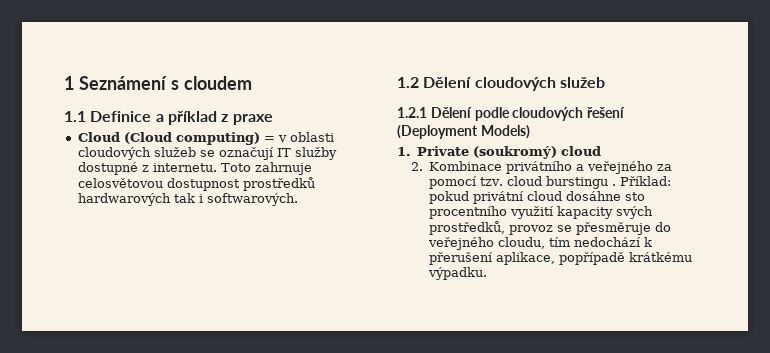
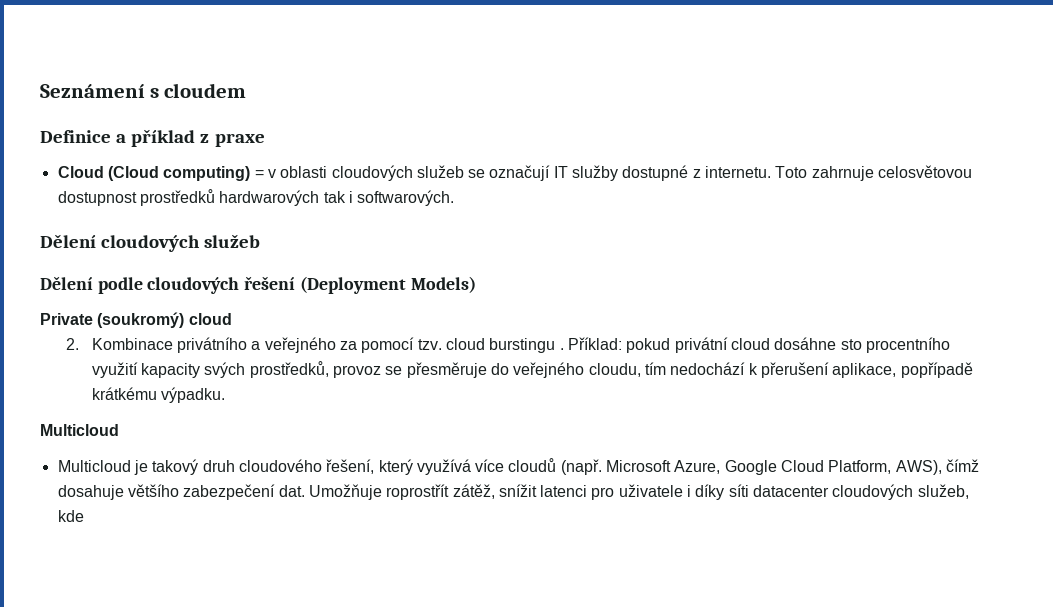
- 1 Seznámení s cloudem
+ Seznámení s cloudem
- 1.1 Definice a příklad z praxe
+ Definice a příklad z praxe
- 1.2 Dělení cloudových služeb
+ Dělení cloudových služeb
- 1.2.1 Dělení podle cloudových řešení (Deployment Models)
+ Dělení podle cloudových řešení (Deployment Models)
- 1. Private (soukromý) cloud
+ Private (soukromý) cloud
  Příklad: pokud privátní cloud dosáhne sto procentního využití kapacity svých prostředků, provoz se přesměruje do veřejného cloudu, tím nedochází k přerušení aplikace, popřípadě krátkému výpadku.
+ Multicloud
+ Multicloud je takový druh cloudového řešení, který využívá více cloudů (např. Microsoft Azure, Google Cloud Platform, AWS), čímž dosahuje většího zabezpečení dat. Umožňuje roprostřít zátěž, snížit latenci pro uživatele i díky síti datacenter cloudových služeb, kde

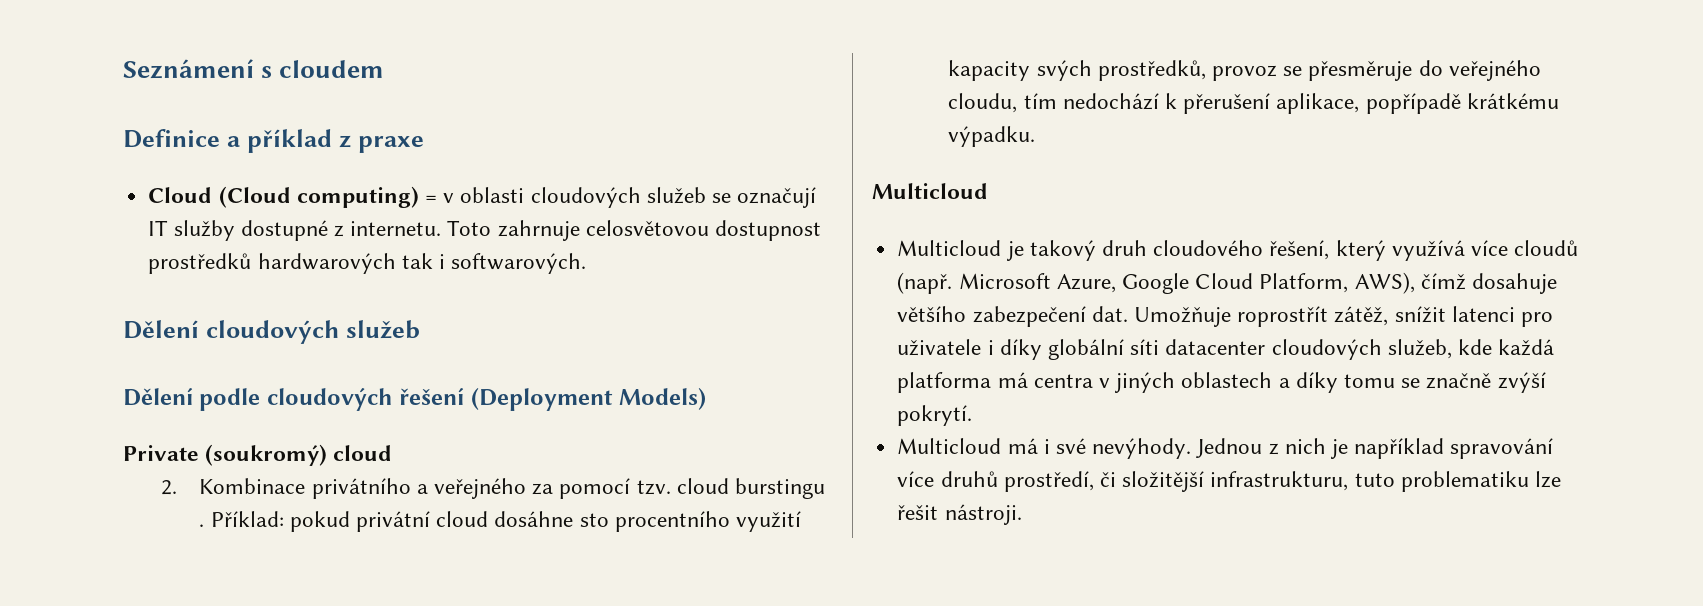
- Umožňuje roprostřít zátěž, snížit latenci pro uživatele i díky síti datacenter cloudových služeb, kde
+ Umožňuje roprostřít zátěž, snížit latenci pro uživatele i díky globální síti datacenter cloudových služeb, kde každá platforma má centra v jiných oblastech a díky tomu se značně zvýší pokrytí.
+ Multicloud má i své nevýhody. Jednou z nich je například spravování více druhů prostředí, či složitější infrastrukturu, tuto problematiku lze řešit nástroji.

